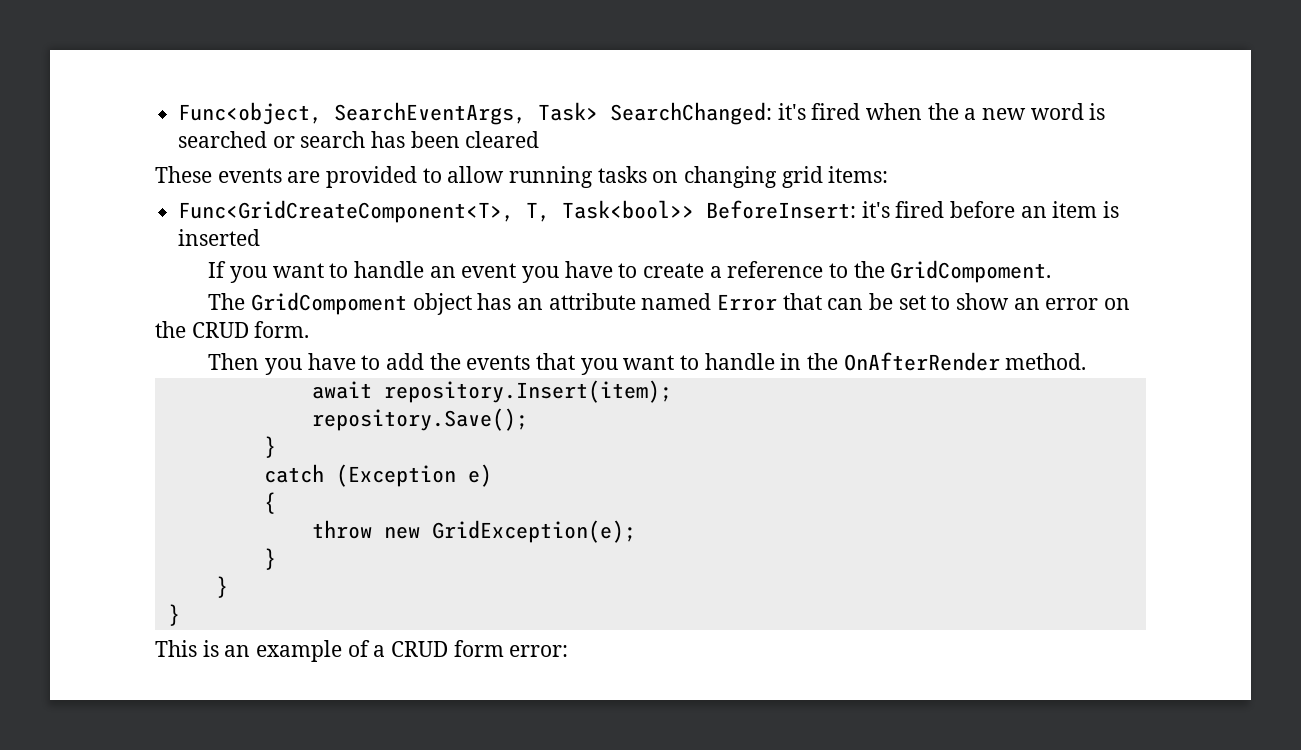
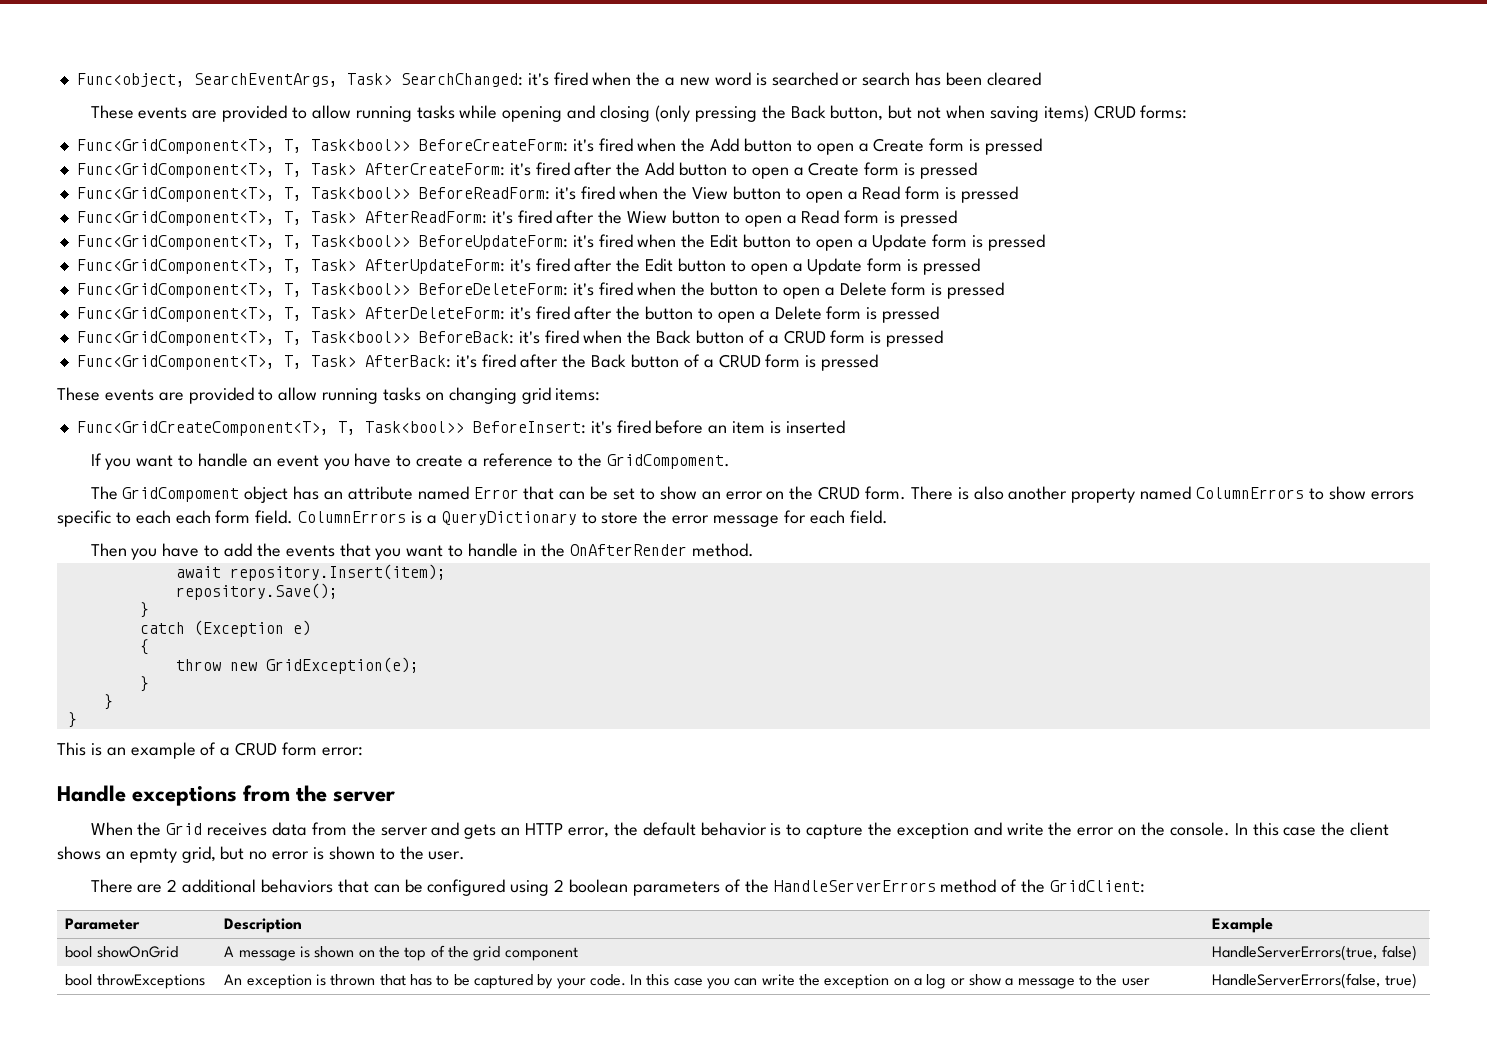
+ These events are provided to allow running tasks while opening and closing (only pressing the Back button, but not when saving items) CRUD forms:
+ Func<GridComponent<T>, T, Task<bool>> BeforeCreateForm: it's fired when the Add button to open a Create form is pressed
+ Func<GridComponent<T>, T, Task> AfterCreateForm: it's fired after the Add button to open a Create form is pressed
+ Func<GridComponent<T>, T, Task<bool>> BeforeReadForm: it's fired when the View button to open a Read form is pressed
+ Func<GridComponent<T>, T, Task> AfterReadForm: it's fired after the Wiew button to open a Read form is pressed
+ Func<GridComponent<T>, T, Task<bool>> BeforeUpdateForm: it's fired when the Edit button to open a Update form is pressed
+ Func<GridComponent<T>, T, Task> AfterUpdateForm: it's fired after the Edit button to open a Update form is pressed
+ Func<GridComponent<T>, T, Task<bool>> BeforeDeleteForm: it's fired when the button to open a Delete form is pressed
+ Func<GridComponent<T>, T, Task> AfterDeleteForm: it's fired after the button to open a Delete form is pressed
+ Func<GridComponent<T>, T, Task<bool>> BeforeBack: it's fired when the Back button of a CRUD form is pressed
+ Func<GridComponent<T>, T, Task> AfterBack: it's fired after the Back button of a CRUD form is pressed
+ There is also another property named ColumnErrors to show errors specific to each each form field. ColumnErrors is a QueryDictionary to store the error message for each field.
+ Handle exceptions from the server
+ When the Grid receives data from the server and gets an HTTP error, the default behavior is to capture the exception and write the error on the console. In this case the client shows an epmty grid, but no error is shown to the user.
+ There are 2 additional behaviors that can be configured using 2 boolean parameters of the HandleServerErrors method of the GridClient:
+ Parameter | Description | Example
+ bool showOnGrid | A message is shown on the top of the grid component | HandleServerErrors(true, false)
+ bool throwExceptions | An exception is thrown that has to be captured by your code. In this case you can write the exception on a log or show a message to the user | HandleServerErrors(false, true)

